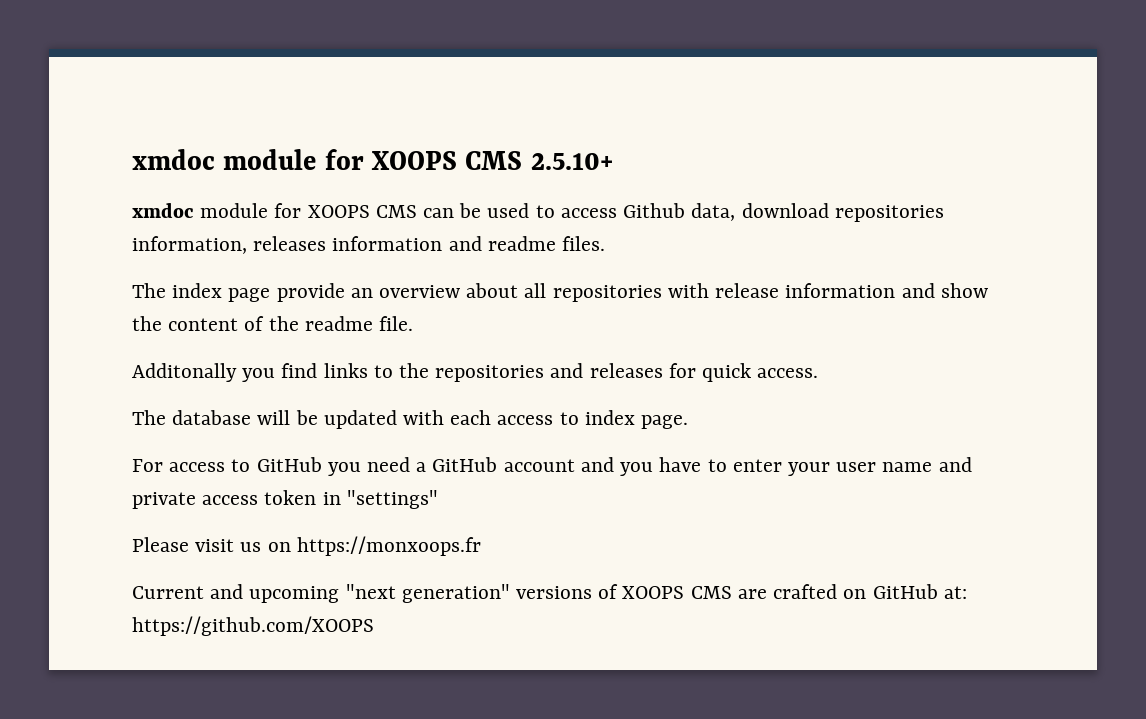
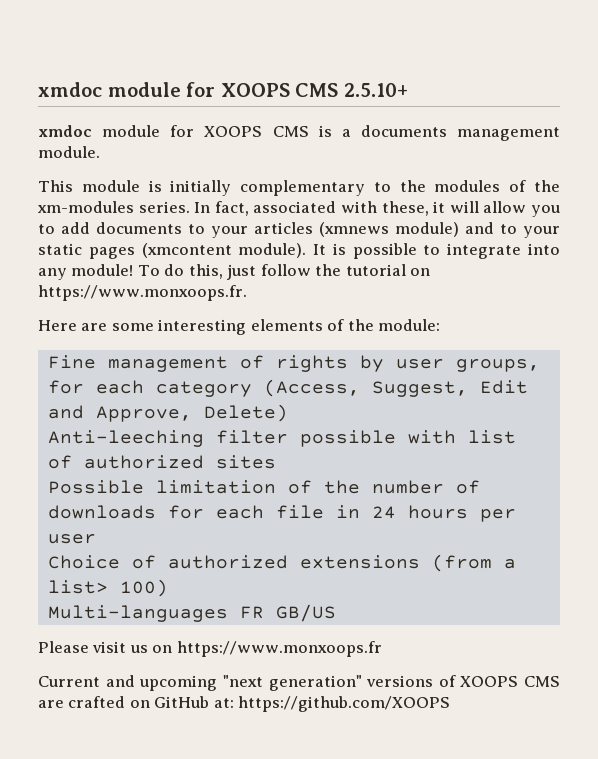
- xmdoc module for XOOPS CMS can be used to access Github data, download repositories information, releases information and readme files.
- The index page provide an overview about all repositories with release information and show the content of the readme file.
- Additonally you find links to the repositories and releases for quick access.
- The database will be updated with each access to index page.
- For access to GitHub you need a GitHub account and you have to enter your user name and private access token in "settings"
+ xmdoc module for XOOPS CMS is a documents management module.
+ This module is initially complementary to the modules of the xm-modules series. In fact, associated with these, it will allow you to add documents to your articles (xmnews module) and to your static pages (xmcontent module). It is possible to integrate into any module! To do this, just follow the tutorial on https://www.monxoops.fr.
+ Here are some interesting elements of the module:
+ Fine management of rights by user groups, for each category (Access, Suggest, Edit and Approve, Delete)
+ Anti-leeching filter possible with list of authorized sites
+ Possible limitation of the number of downloads for each file in 24 hours per user
+ Choice of authorized extensions (from a list> 100)
+ Multi-languages FR GB/US
- Please visit us on https://monxoops.fr
+ Please visit us on https://www.monxoops.fr

